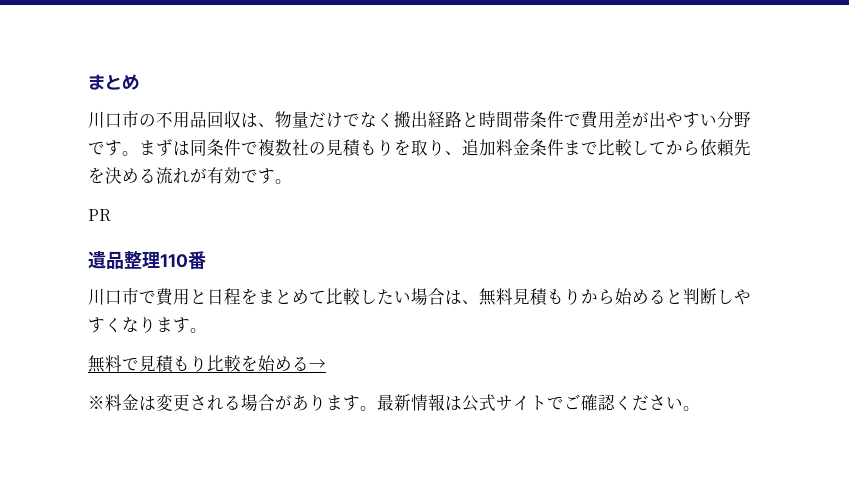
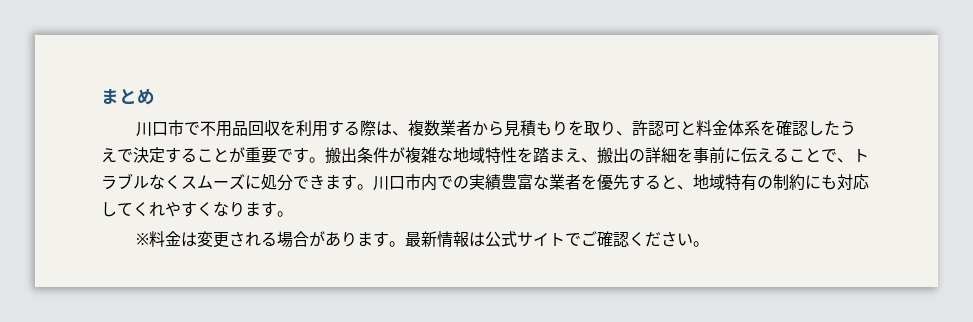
- 川口市の不用品回収は、物量だけでなく搬出経路と時間帯条件で費用差が出やすい分野です。まずは同条件で複数社の見積もりを取り、追加料金条件まで比較してから依頼先を決める流れが有効です。
- PR
- 遺品整理110番
- 川口市で費用と日程をまとめて比較したい場合は、無料見積もりから始めると判断しやすくなります。
- 無料で見積もり比較を始める→
+ 川口市で不用品回収を利用する際は、複数業者から見積もりを取り、許認可と料金体系を確認したうえで決定することが重要です。搬出条件が複雑な地域特性を踏まえ、搬出の詳細を事前に伝えることで、トラブルなくスムーズに処分できます。川口市内での実績豊富な業者を優先すると、地域特有の制約にも対応してくれやすくなります。

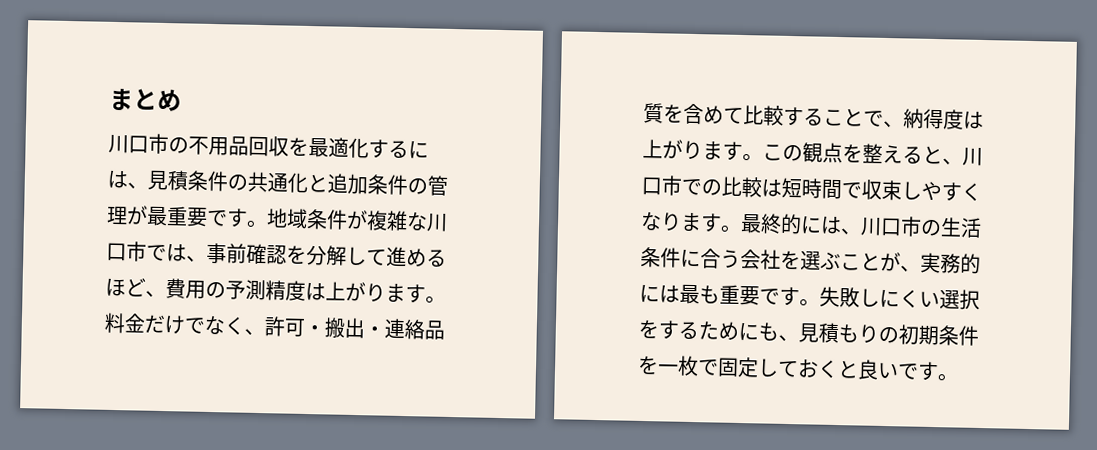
- 川口市で不用品回収を利用する際は、複数業者から見積もりを取り、許認可と料金体系を確認したうえで決定することが重要です。搬出条件が複雑な地域特性を踏まえ、搬出の詳細を事前に伝えることで、トラブルなくスムーズに処分できます。川口市内での実績豊富な業者を優先すると、地域特有の制約にも対応してくれやすくなります。
- ※料金は変更される場合があります。最新情報は公式サイトでご確認ください。
+ 川口市の不用品回収を最適化するには、見積条件の共通化と追加条件の管理が最重要です。地域条件が複雑な川口市では、事前確認を分解して進めるほど、費用の予測精度は上がります。料金だけでなく、許可・搬出・連絡品質を含めて比較することで、納得度は上がります。この観点を整えると、川口市での比較は短時間で収束しやすくなります。最終的には、川口市の生活条件に合う会社を選ぶことが、実務的には最も重要です。失敗しにくい選択をするためにも、見積もりの初期条件を一枚で固定しておくと良いです。

